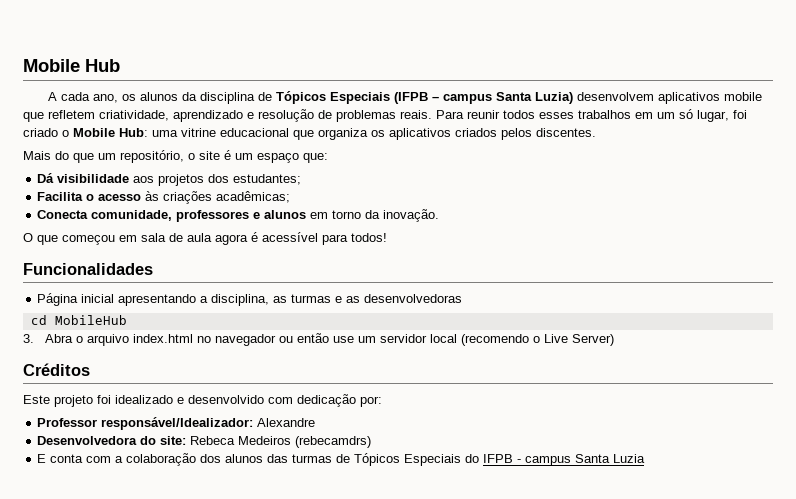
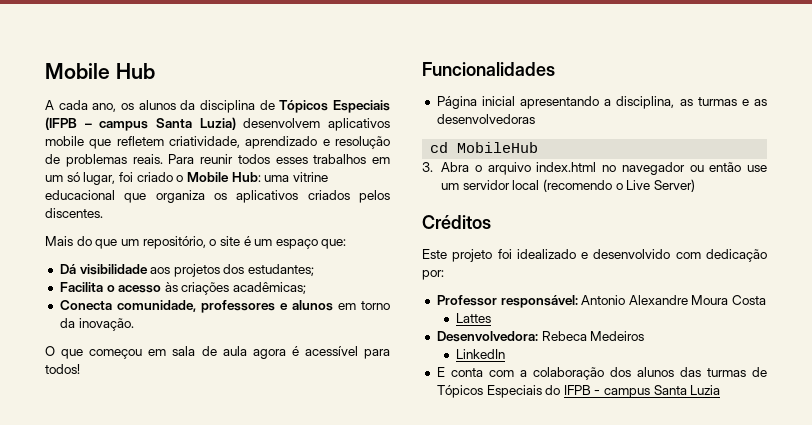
- Professor responsável/Idealizador: Alexandre
- Desenvolvedora do site: Rebeca Medeiros (rebecamdrs)
+ Professor responsável: Antonio Alexandre Moura Costa
+ Lattes
+ Desenvolvedora: Rebeca Medeiros
+ LinkedIn

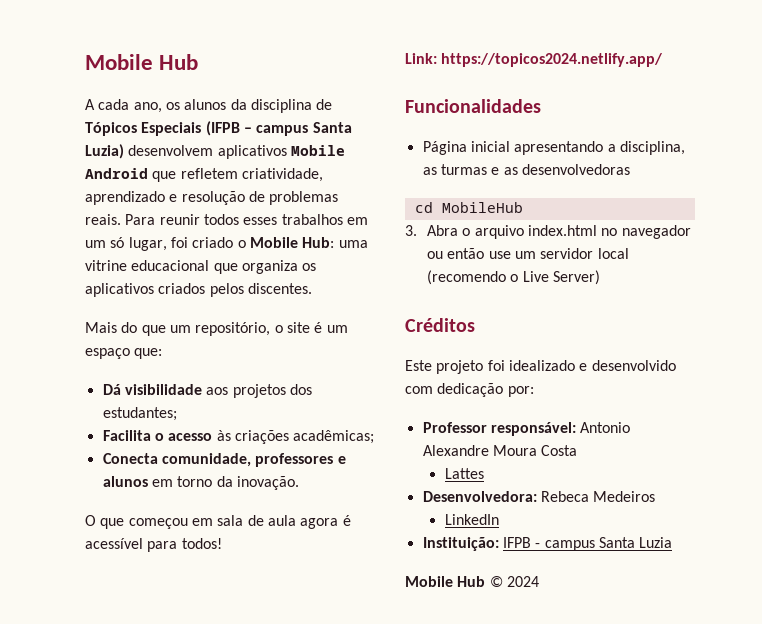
- A cada ano, os alunos da disciplina de Tópicos Especiais (IFPB – campus Santa Luzia) desenvolvem aplicativos mobile que refletem criatividade, aprendizado e resolução de problemas reais.
+ A cada ano, os alunos da disciplina de Tópicos Especiais (IFPB – campus Santa Luzia) desenvolvem aplicativos Mobile Android que refletem criatividade, aprendizado e resolução de problemas reais.
+ Link: https://topicos2024.netlify.app/
- E conta com a colaboração dos alunos das turmas de Tópicos Especiais do IFPB - campus Santa Luzia
+ Instituição: IFPB - campus Santa Luzia
+ Mobile Hub © 2024

